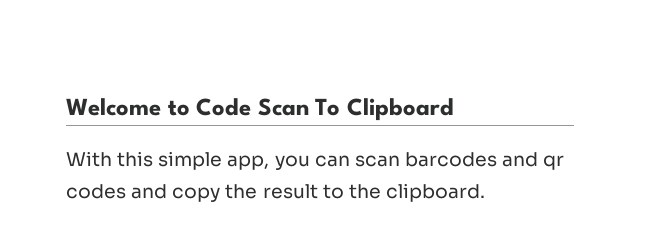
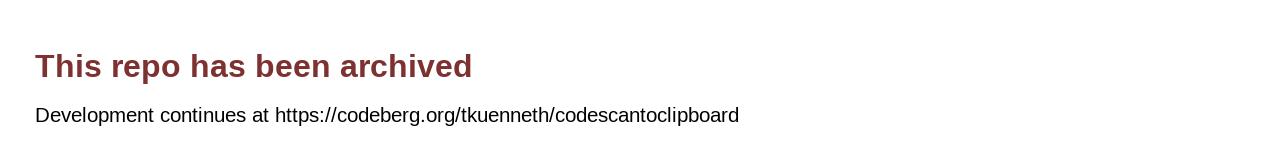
- Welcome to Code Scan To Clipboard
- With this simple app, you can scan barcodes and qr codes and copy the result to the clipboard.
+ This repo has been archived
+ Development continues at https://codeberg.org/tkuenneth/codescantoclipboard

